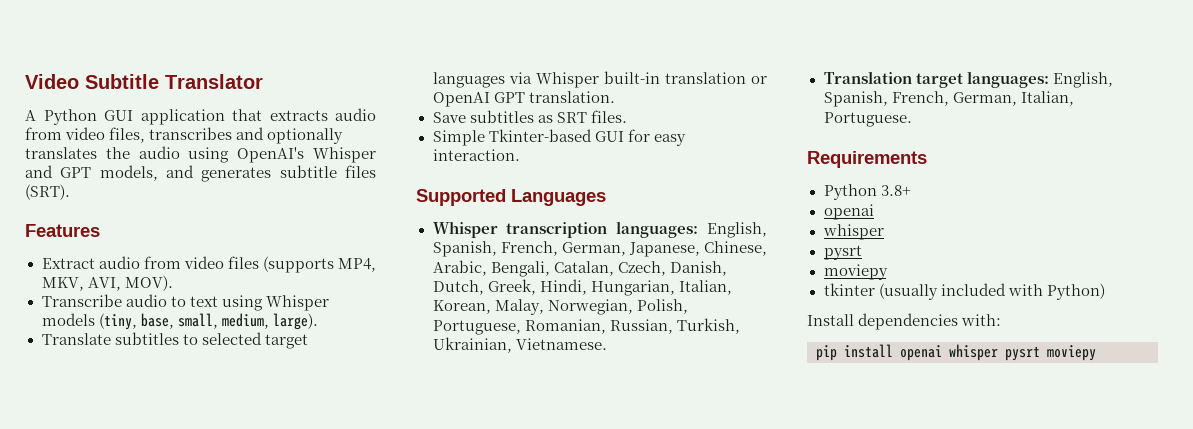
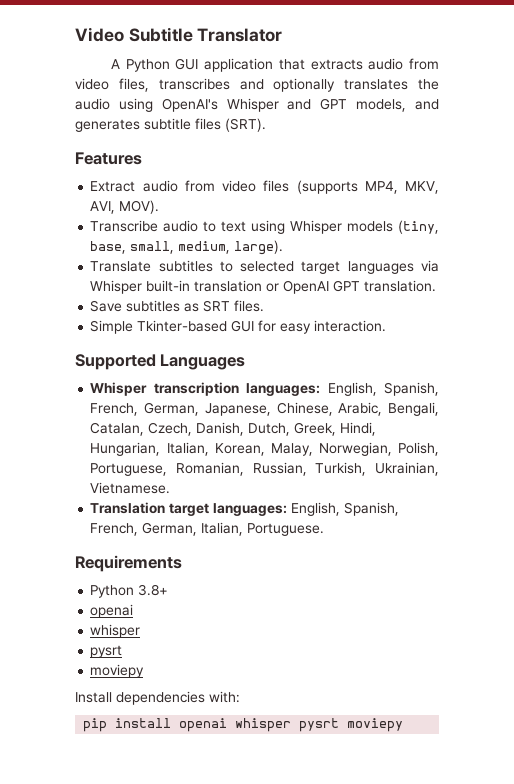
- tkinter (usually included with Python)

